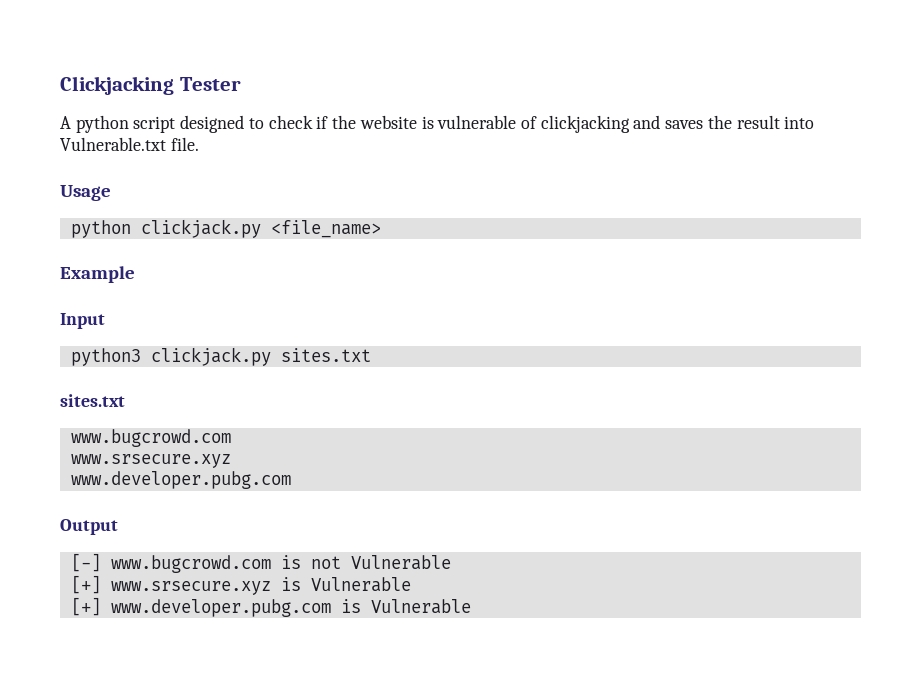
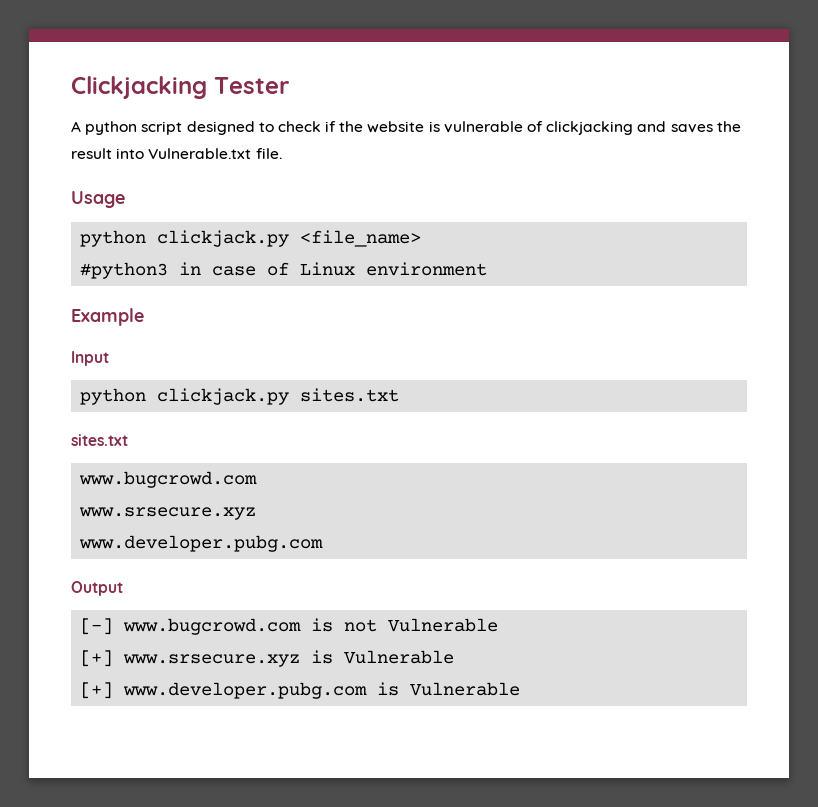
+ #python3 in case of Linux environment
- python3 clickjack.py sites.txt
+ python clickjack.py sites.txt

